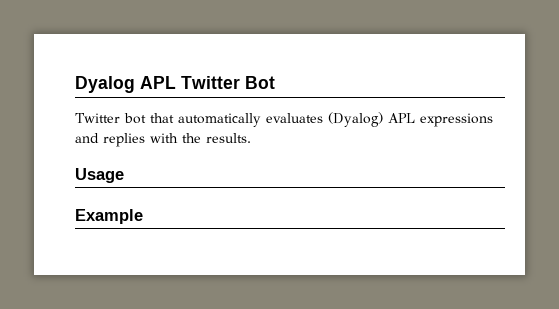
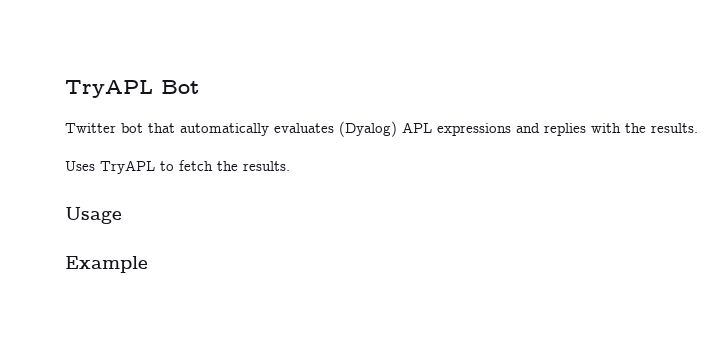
- Dyalog APL Twitter Bot
+ TryAPL Bot
+ Uses TryAPL to fetch the results.

